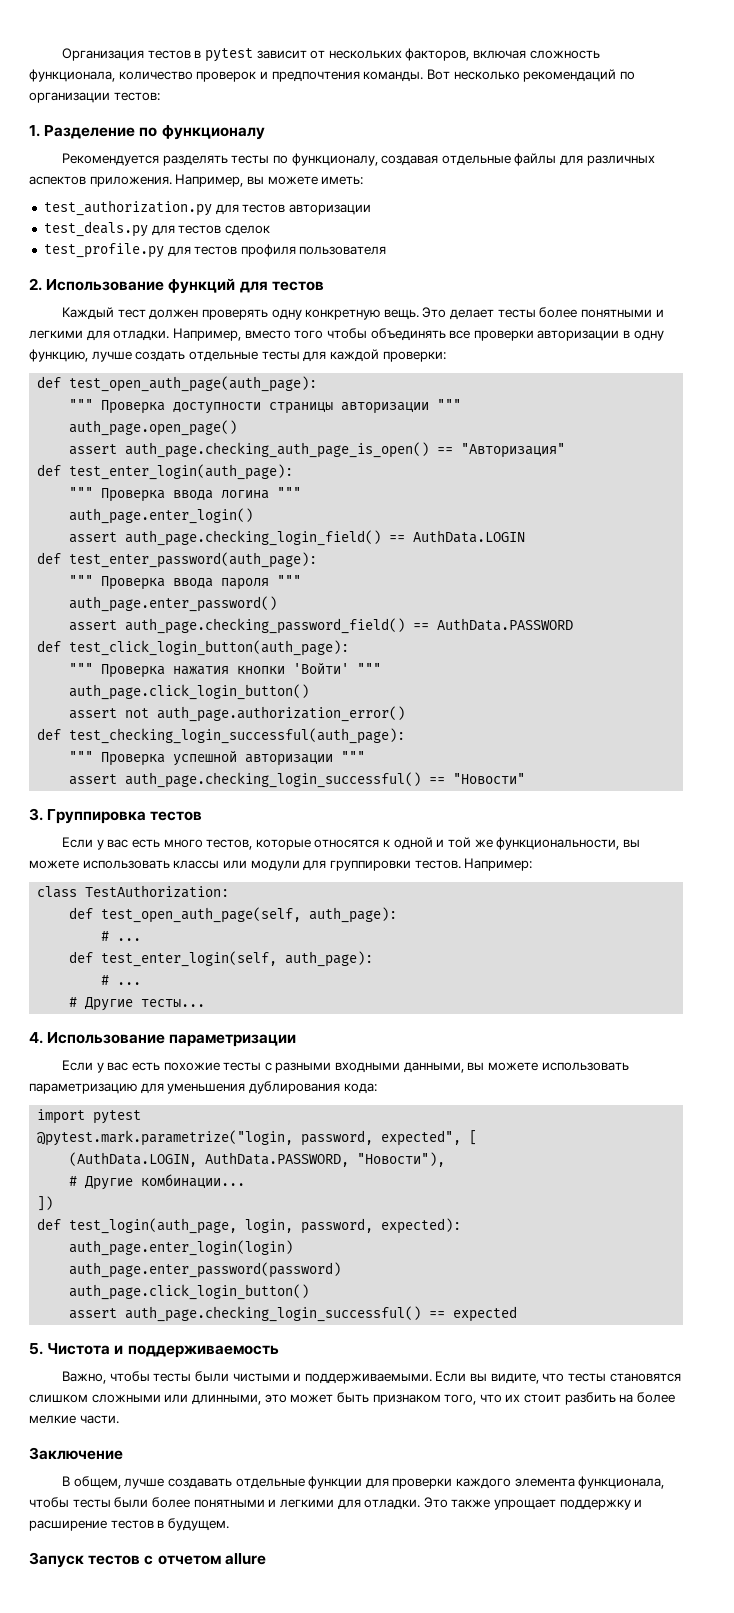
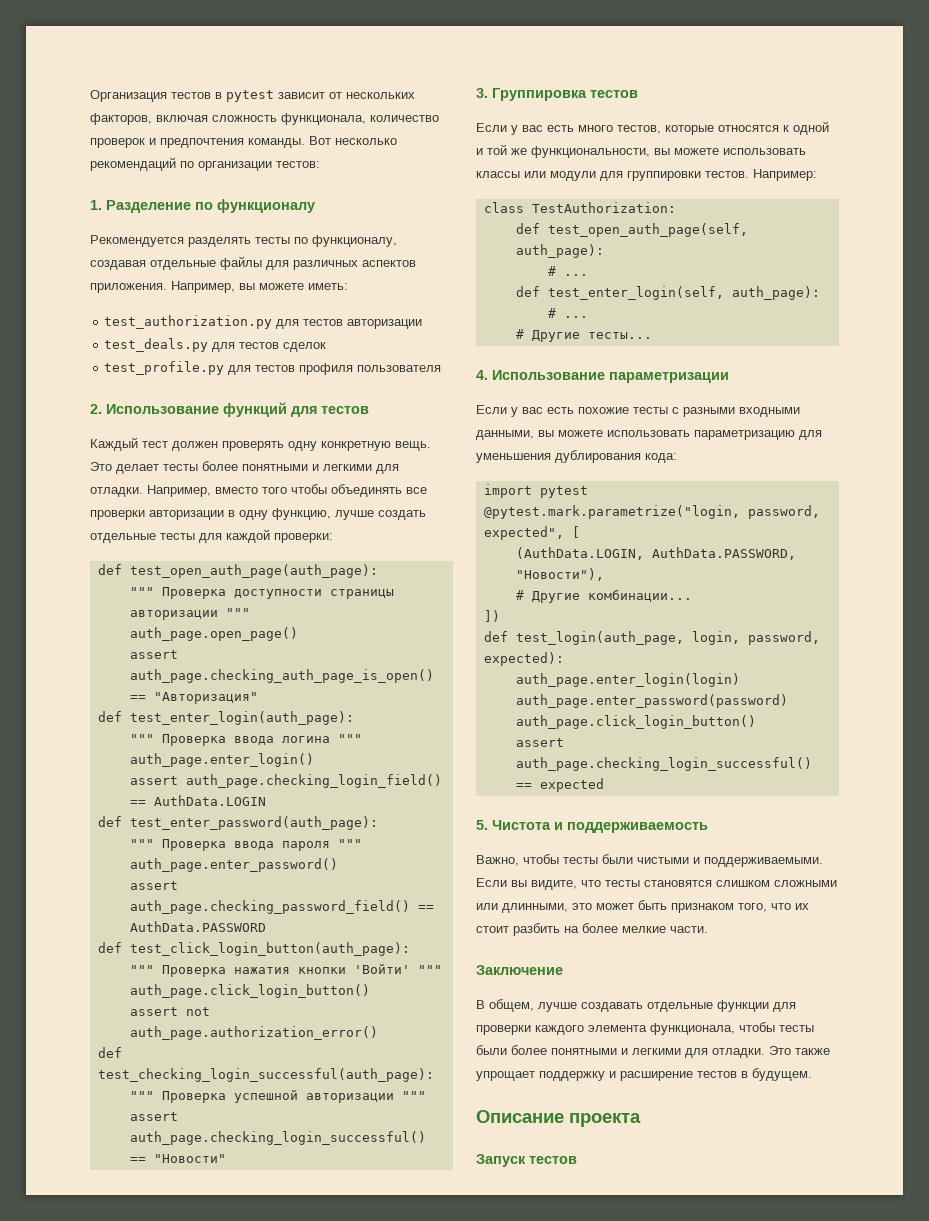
+ Описание проекта
- Запуск тестов с отчетом allure
+ Запуск тестов

